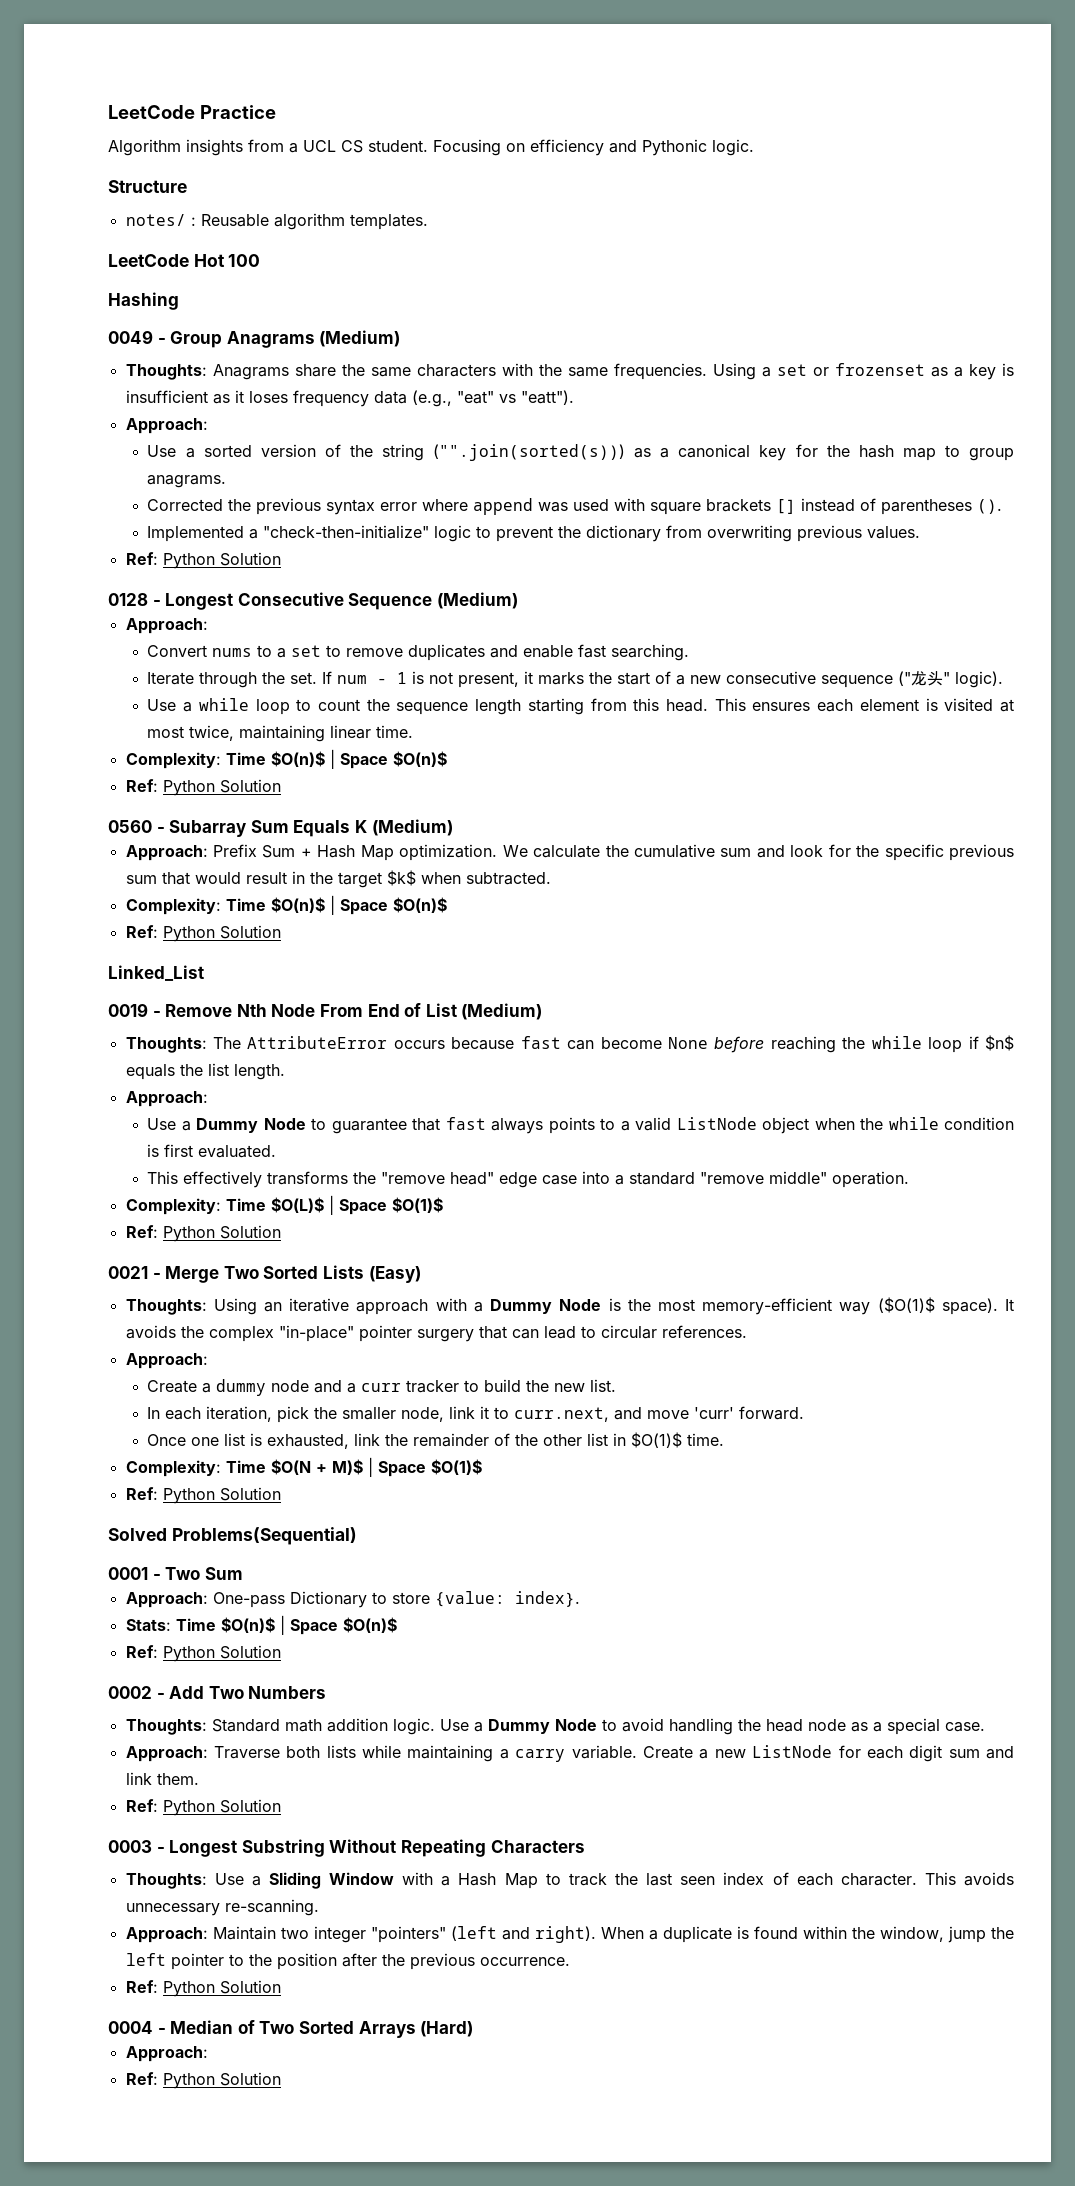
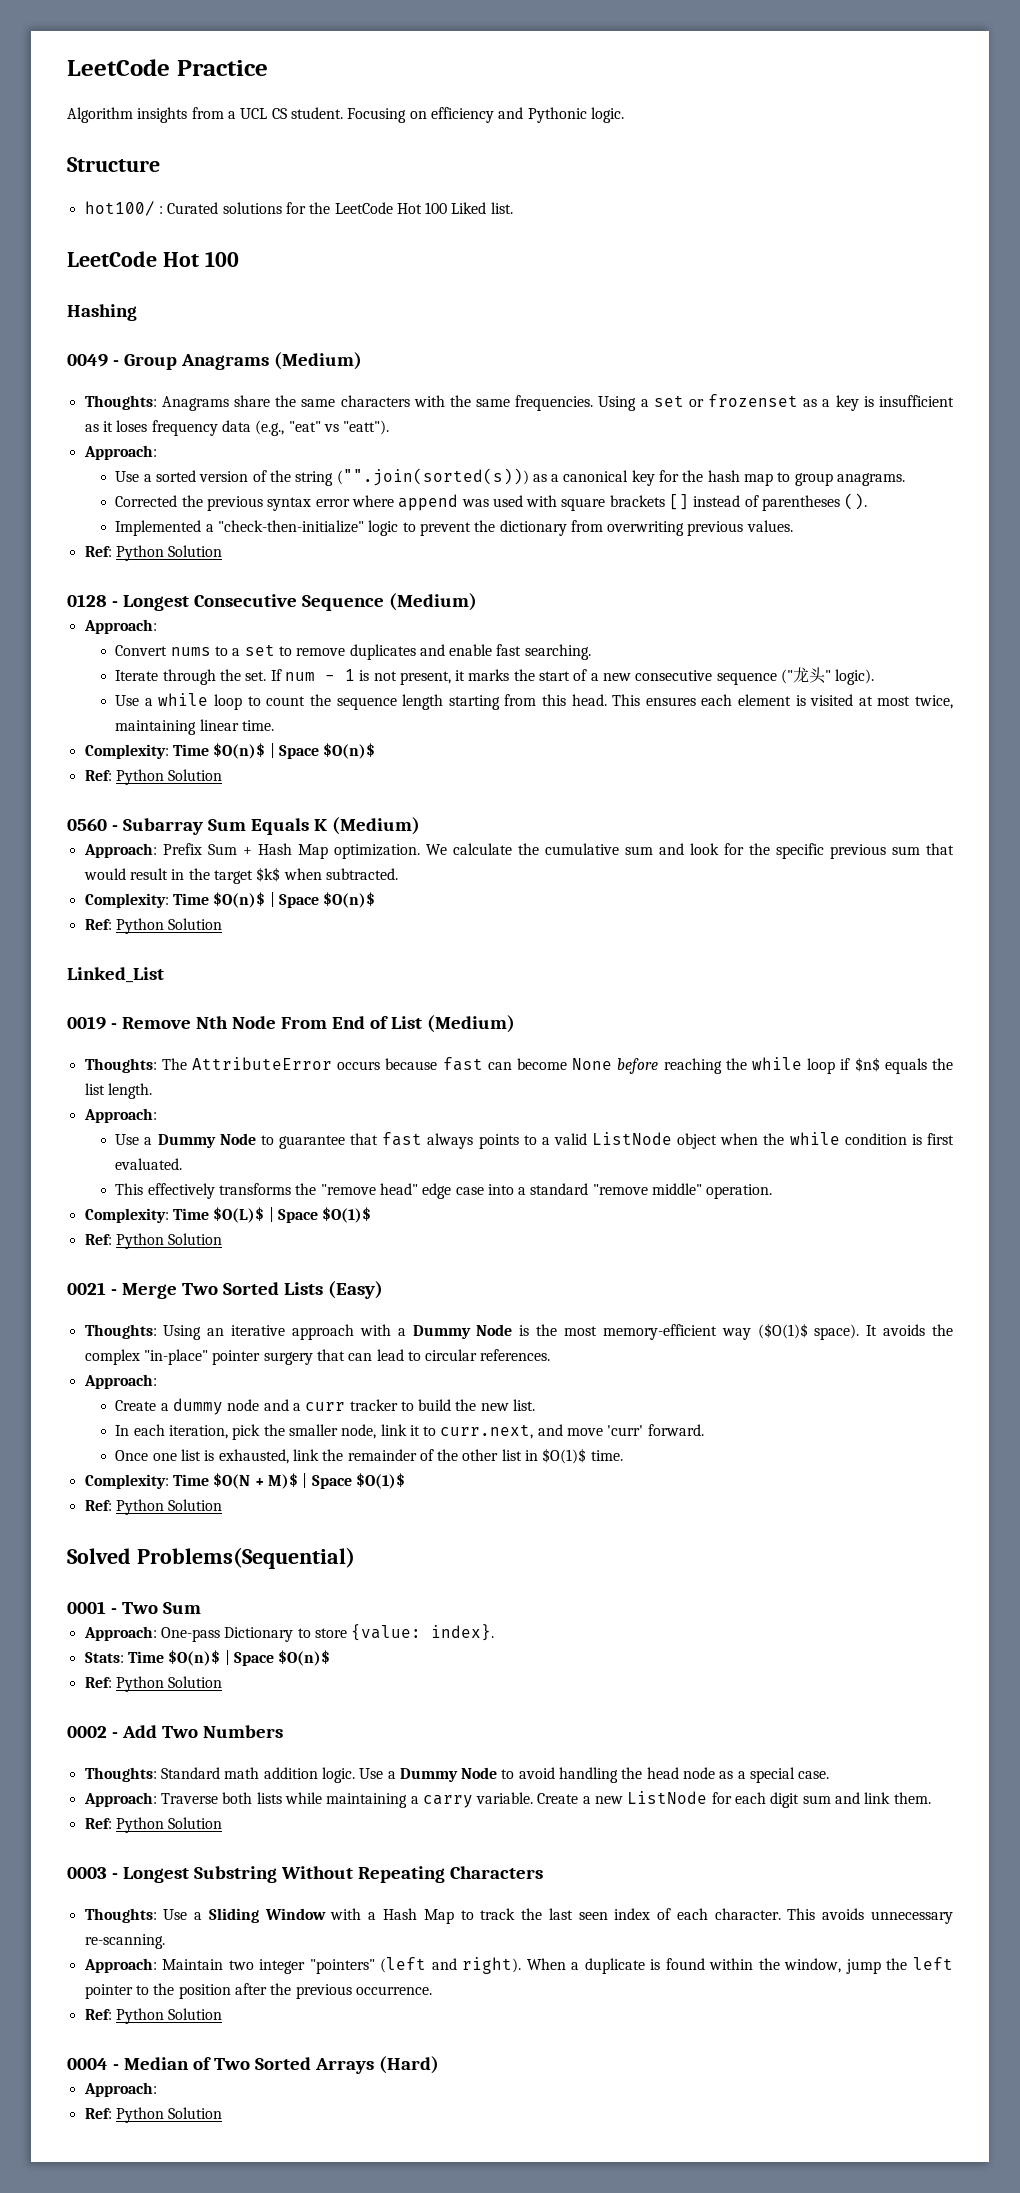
- notes/ : Reusable algorithm templates.
+ hot100/ : Curated solutions for the LeetCode Hot 100 Liked list.

